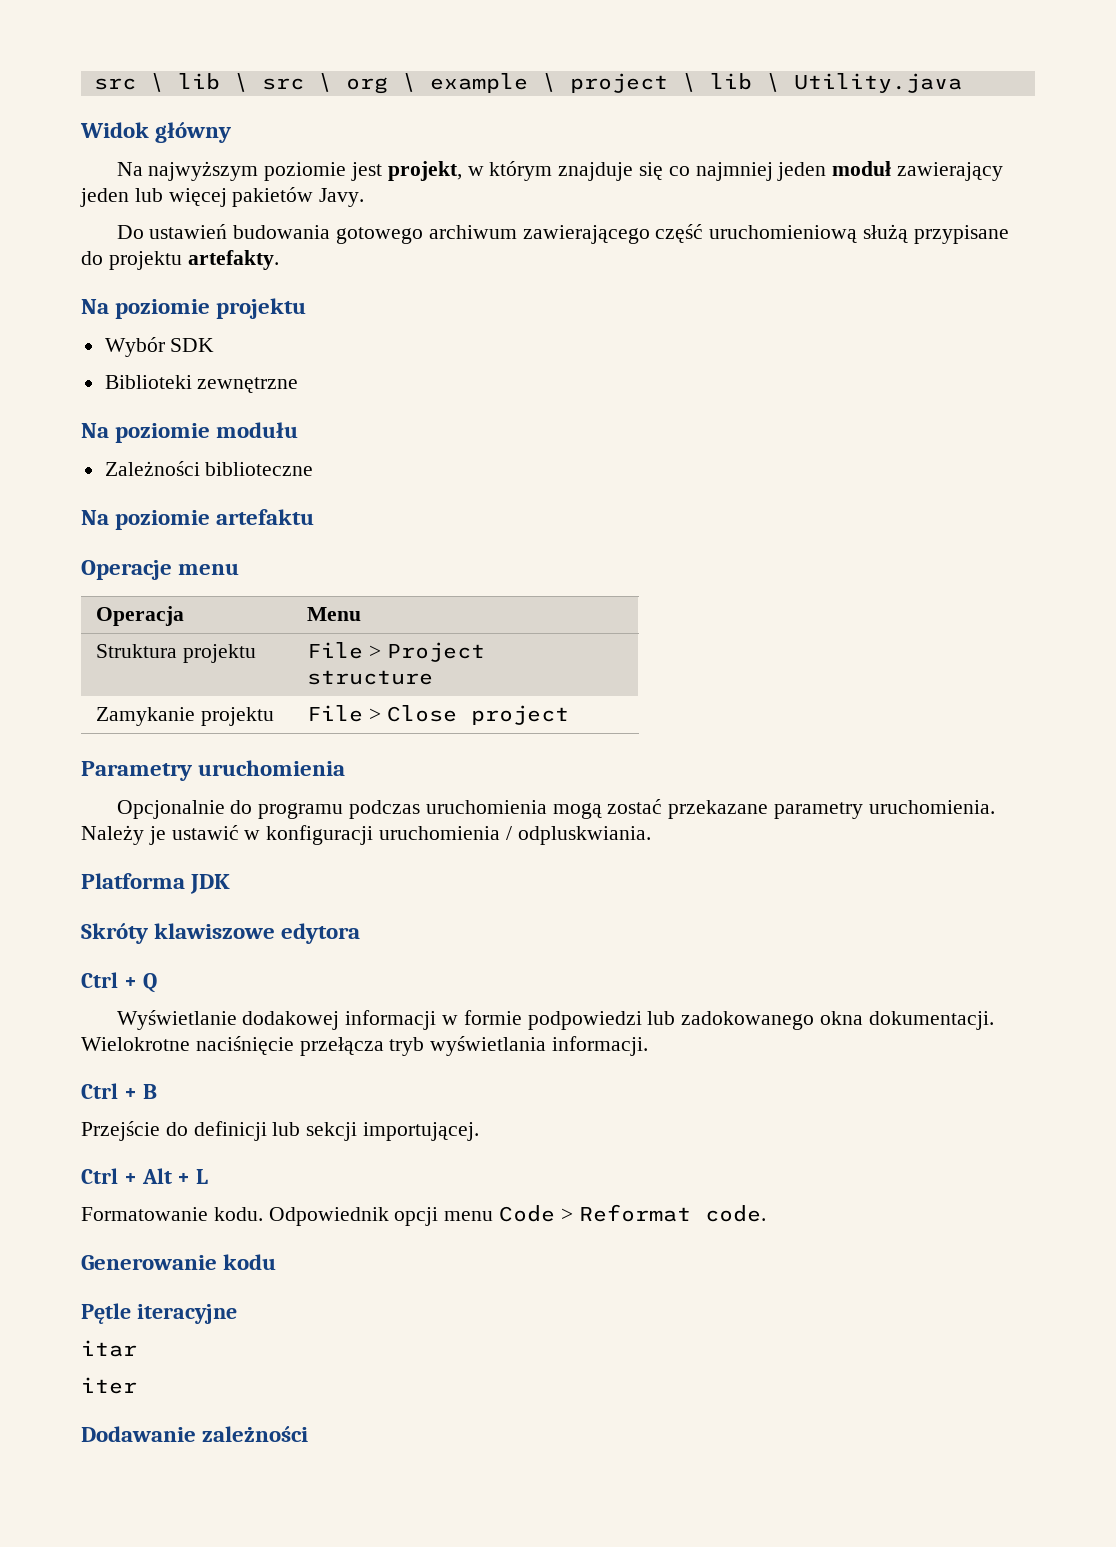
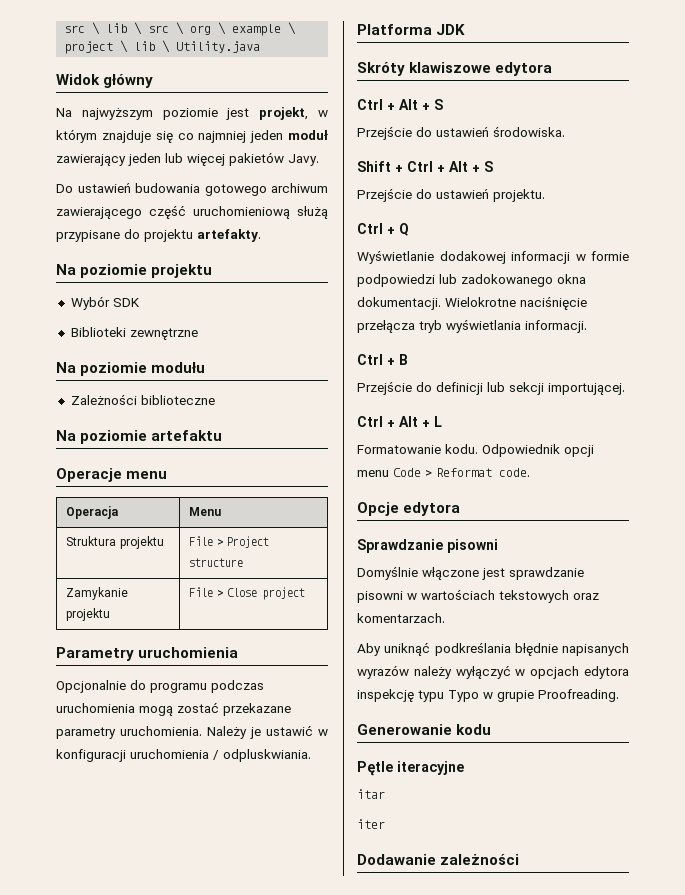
  Skróty klawiszowe edytora
+ Ctrl + Alt + S
+ Przejście do ustawień środowiska.
+ Shift + Ctrl + Alt + S
+ Przejście do ustawień projektu.
+ Opcje edytora
+ Sprawdzanie pisowni
+ Domyślnie włączone jest sprawdzanie pisowni w wartościach tekstowych oraz komentarzach.
+ Aby uniknąć podkreślania błędnie napisanych wyrazów należy wyłączyć w opcjach edytora inspekcję typu Typo w grupie Proofreading.

